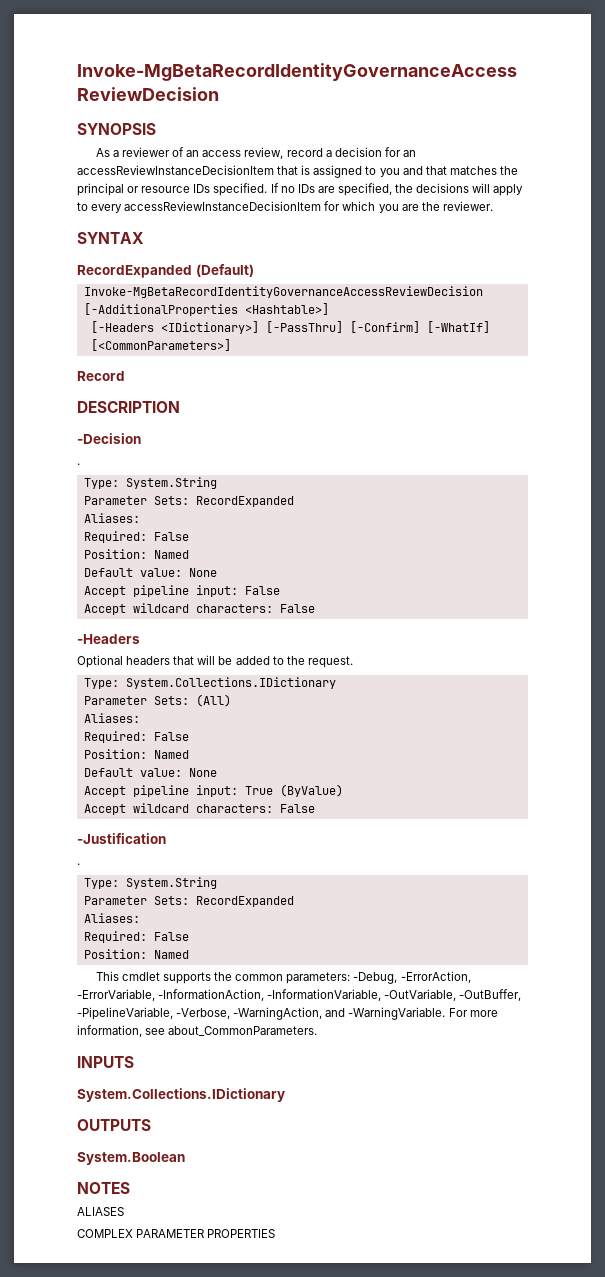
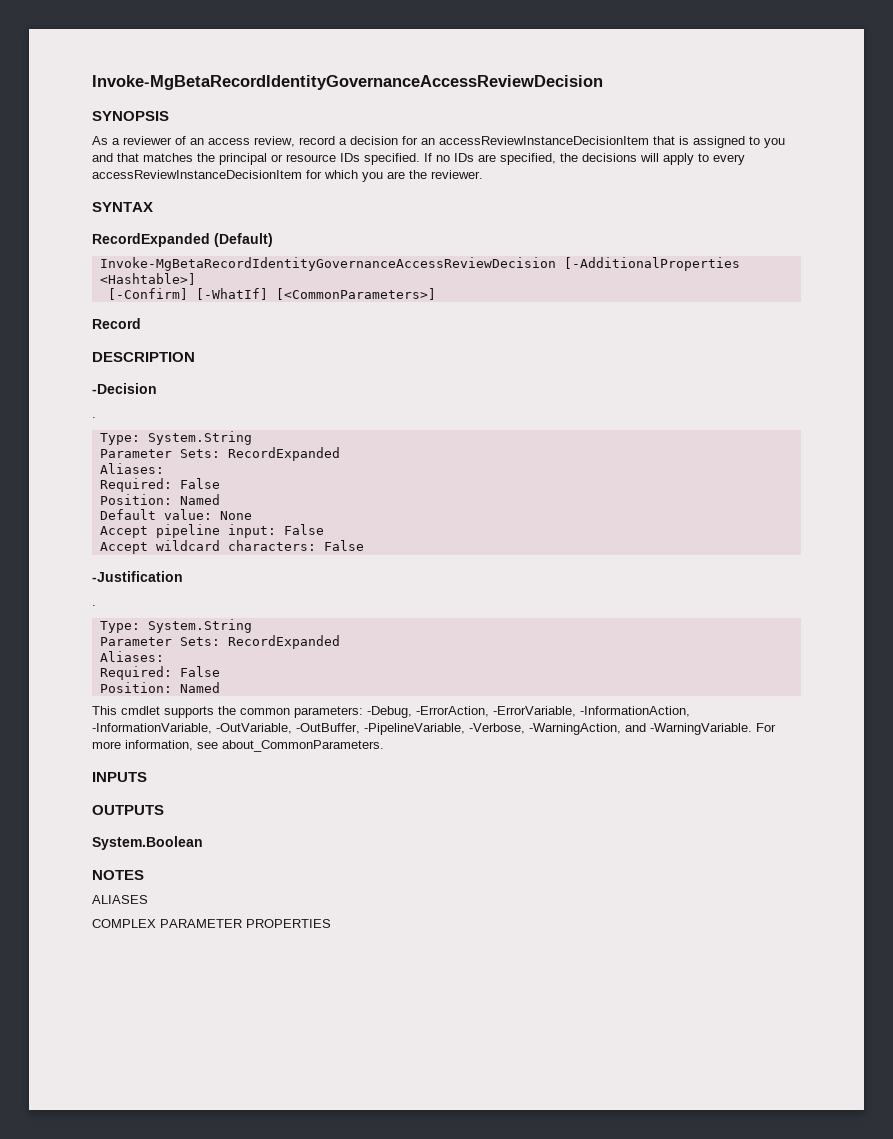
- [-Headers <IDictionary>] [-PassThru] [-Confirm] [-WhatIf] [<CommonParameters>]
+ [-Confirm] [-WhatIf] [<CommonParameters>]
- -Headers
- Optional headers that will be added to the request.
- Type: System.Collections.IDictionary
- Parameter Sets: (All)
- Aliases:
- Required: False
- Position: Named
- Default value: None
- Accept pipeline input: True (ByValue)
- Accept wildcard characters: False
  INPUTS
- System.Collections.IDictionary

